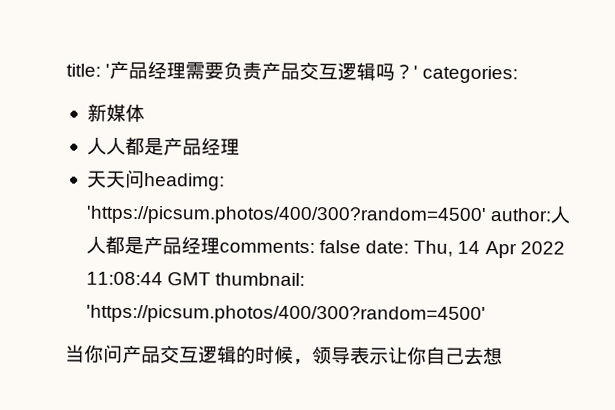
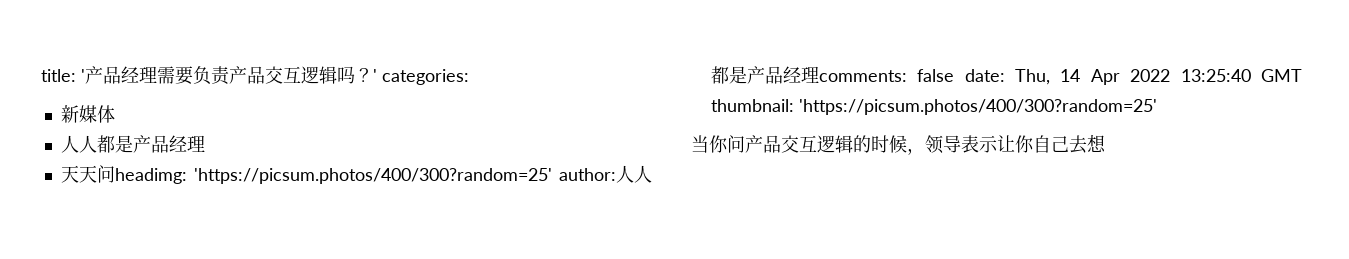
- 天天问headimg: 'https://picsum.photos/400/300?random=4500' author:人人都是产品经理comments: false date: Thu, 14 Apr 2022 11:08:44 GMT thumbnail: 'https://picsum.photos/400/300?random=4500'
+ 天天问headimg: 'https://picsum.photos/400/300?random=25' author:人人都是产品经理comments: false date: Thu, 14 Apr 2022 13:25:40 GMT thumbnail: 'https://picsum.photos/400/300?random=25'

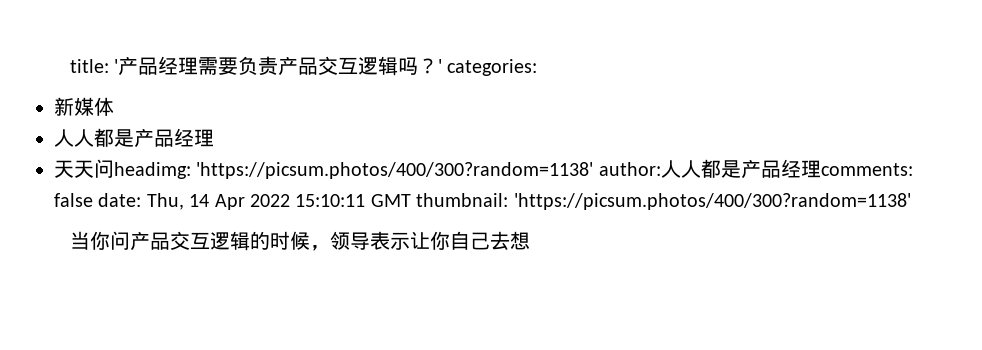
- 天天问headimg: 'https://picsum.photos/400/300?random=25' author:人人都是产品经理comments: false date: Thu, 14 Apr 2022 13:25:40 GMT thumbnail: 'https://picsum.photos/400/300?random=25'
+ 天天问headimg: 'https://picsum.photos/400/300?random=1138' author:人人都是产品经理comments: false date: Thu, 14 Apr 2022 15:10:11 GMT thumbnail: 'https://picsum.photos/400/300?random=1138'

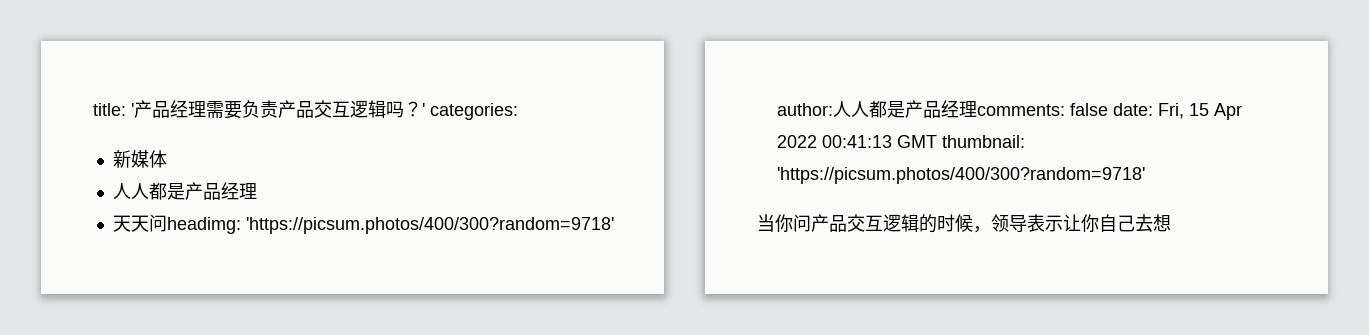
- 天天问headimg: 'https://picsum.photos/400/300?random=1138' author:人人都是产品经理comments: false date: Thu, 14 Apr 2022 15:10:11 GMT thumbnail: 'https://picsum.photos/400/300?random=1138'
+ 天天问headimg: 'https://picsum.photos/400/300?random=9718' author:人人都是产品经理comments: false date: Fri, 15 Apr 2022 00:41:13 GMT thumbnail: 'https://picsum.photos/400/300?random=9718'

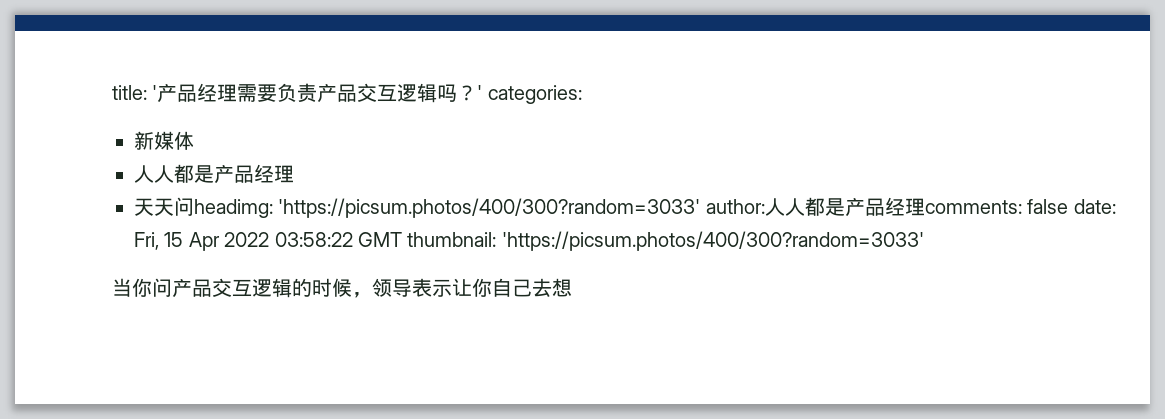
- 天天问headimg: 'https://picsum.photos/400/300?random=9718' author:人人都是产品经理comments: false date: Fri, 15 Apr 2022 00:41:13 GMT thumbnail: 'https://picsum.photos/400/300?random=9718'
+ 天天问headimg: 'https://picsum.photos/400/300?random=3033' author:人人都是产品经理comments: false date: Fri, 15 Apr 2022 03:58:22 GMT thumbnail: 'https://picsum.photos/400/300?random=3033'

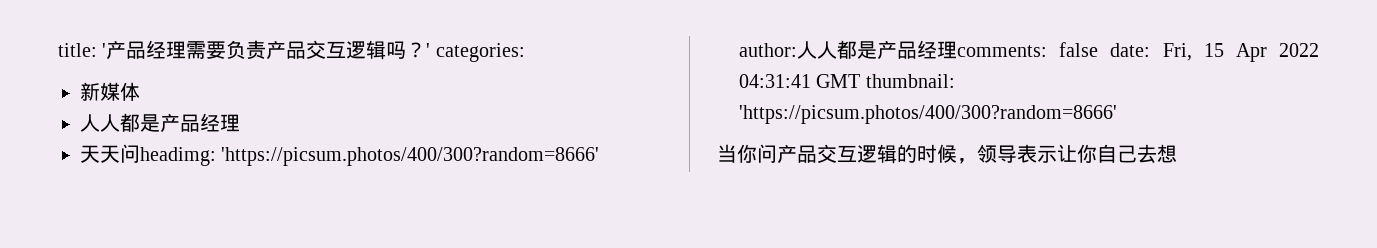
- 天天问headimg: 'https://picsum.photos/400/300?random=3033' author:人人都是产品经理comments: false date: Fri, 15 Apr 2022 03:58:22 GMT thumbnail: 'https://picsum.photos/400/300?random=3033'
+ 天天问headimg: 'https://picsum.photos/400/300?random=8666' author:人人都是产品经理comments: false date: Fri, 15 Apr 2022 04:31:41 GMT thumbnail: 'https://picsum.photos/400/300?random=8666'

